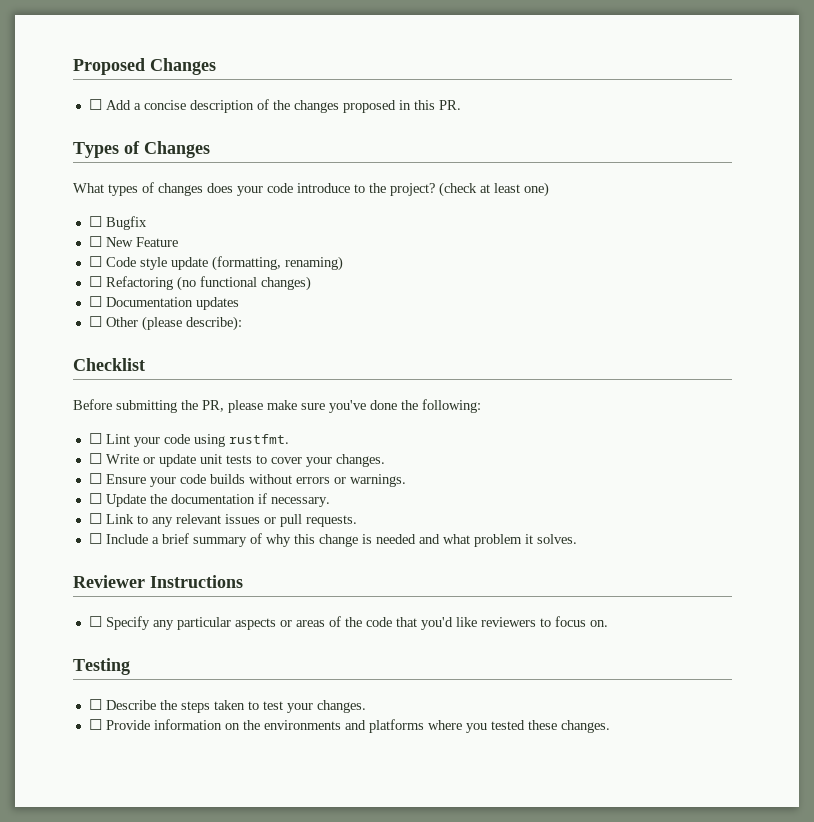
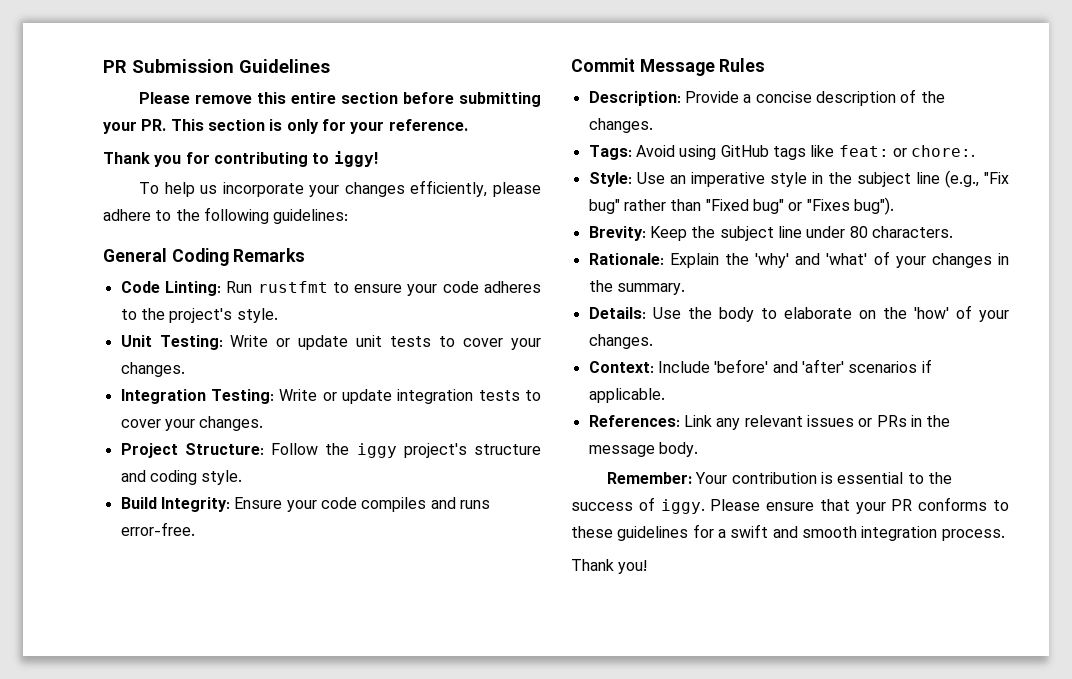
- Proposed Changes
- ☐ Add a concise description of the changes proposed in this PR.
- Types of Changes
- What types of changes does your code introduce to the project? (check at least one)
- ☐ Bugfix
- ☐ New Feature
- ☐ Code style update (formatting, renaming)
- ☐ Refactoring (no functional changes)
- ☐ Documentation updates
- ☐ Other (please describe):
- Checklist
- Before submitting the PR, please make sure you've done the following:
- ☐ Lint your code using rustfmt.
- ☐ Write or update unit tests to cover your changes.
+ PR Submission Guidelines
+ Please remove this entire section before submitting your PR. This section is only for your reference.
+ Thank you for contributing to iggy!
+ To help us incorporate your changes efficiently, please adhere to the following guidelines:
+ General Coding Remarks
+ Code Linting: Run rustfmt to ensure your code adheres to the project's style.
+ Unit Testing: Write or update unit tests to cover your changes.
- ☐ Ensure your code builds without errors or warnings.
- ☐ Update the documentation if necessary.
- ☐ Link to any relevant issues or pull requests.
- ☐ Include a brief summary of why this change is needed and what problem it solves.
- Reviewer Instructions
- ☐ Specify any particular aspects or areas of the code that you'd like reviewers to focus on.
- Testing
- ☐ Describe the steps taken to test your changes.
- ☐ Provide information on the environments and platforms where you tested these changes.
+ Integration Testing: Write or update integration tests to cover your changes.
+ Project Structure: Follow the iggy project's structure and coding style.
+ Build Integrity: Ensure your code compiles and runs error-free.
+ Commit Message Rules
+ Description: Provide a concise description of the changes.
+ Tags: Avoid using GitHub tags like feat: or chore:.
+ Style: Use an imperative style in the subject line (e.g., "Fix bug" rather than "Fixed bug" or "Fixes bug").
+ Brevity: Keep the subject line under 80 characters.
+ Rationale: Explain the 'why' and 'what' of your changes in the summary.
+ Details: Use the body to elaborate on the 'how' of your changes.
+ Context: Include 'before' and 'after' scenarios if applicable.
+ References: Link any relevant issues or PRs in the message body.
+ Remember: Your contribution is essential to the success of iggy. Please ensure that your PR conforms to these guidelines for a swift and smooth integration process.
+ Thank you!

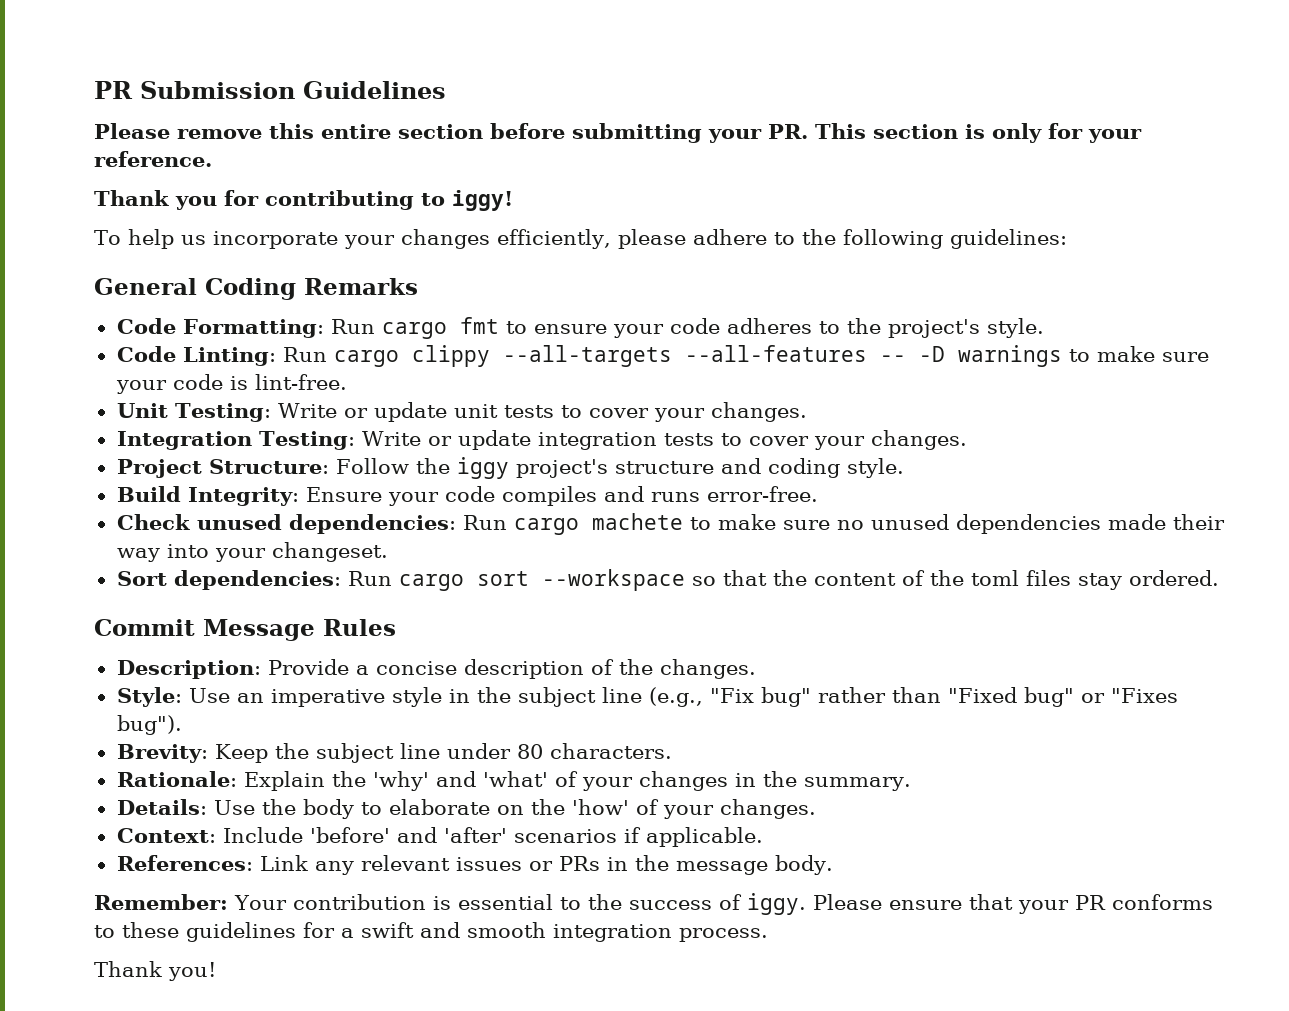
- Code Linting: Run rustfmt to ensure your code adheres to the project's style.
+ Code Formatting: Run cargo fmt to ensure your code adheres to the project's style.
+ Code Linting: Run cargo clippy --all-targets --all-features -- -D warnings to make sure your code is lint-free.
+ Check unused dependencies: Run cargo machete to make sure no unused dependencies made their way into your changeset.
+ Sort dependencies: Run cargo sort --workspace so that the content of the toml files stay ordered.
- Tags: Avoid using GitHub tags like feat: or chore:.

